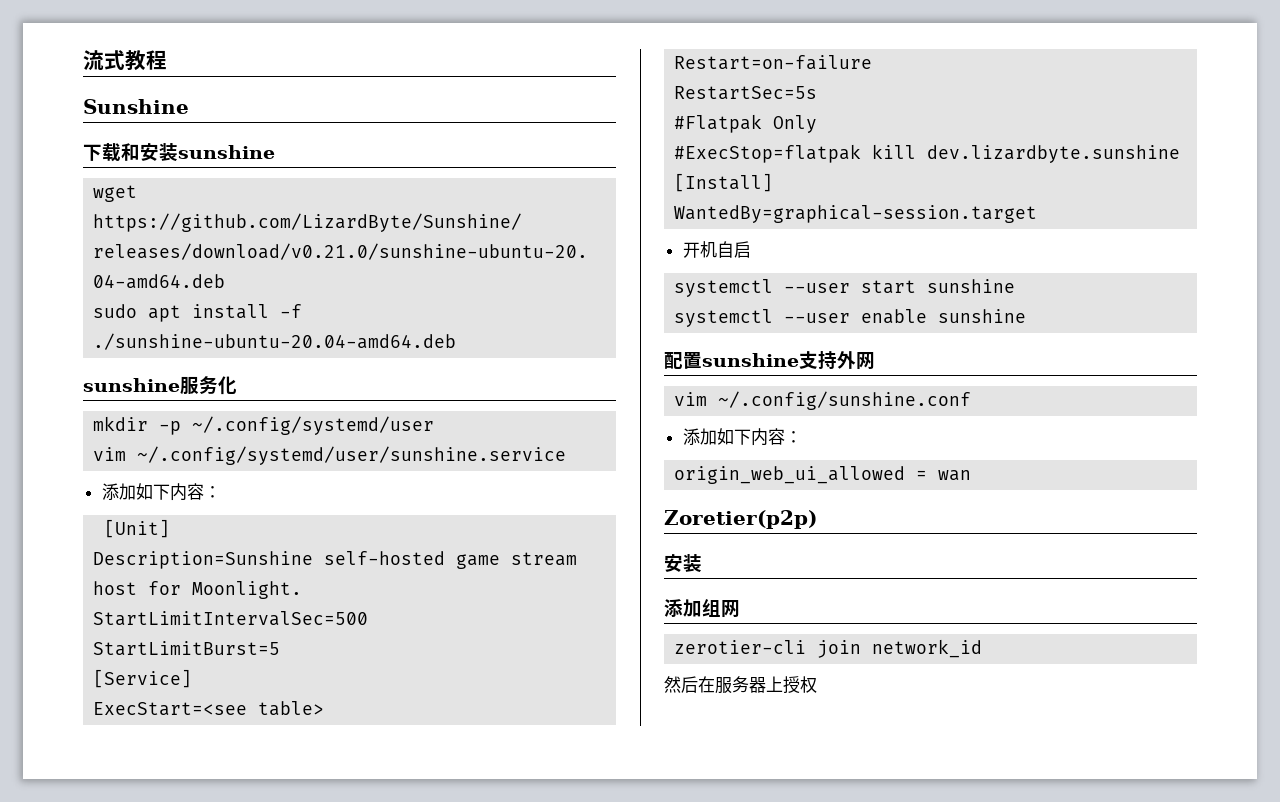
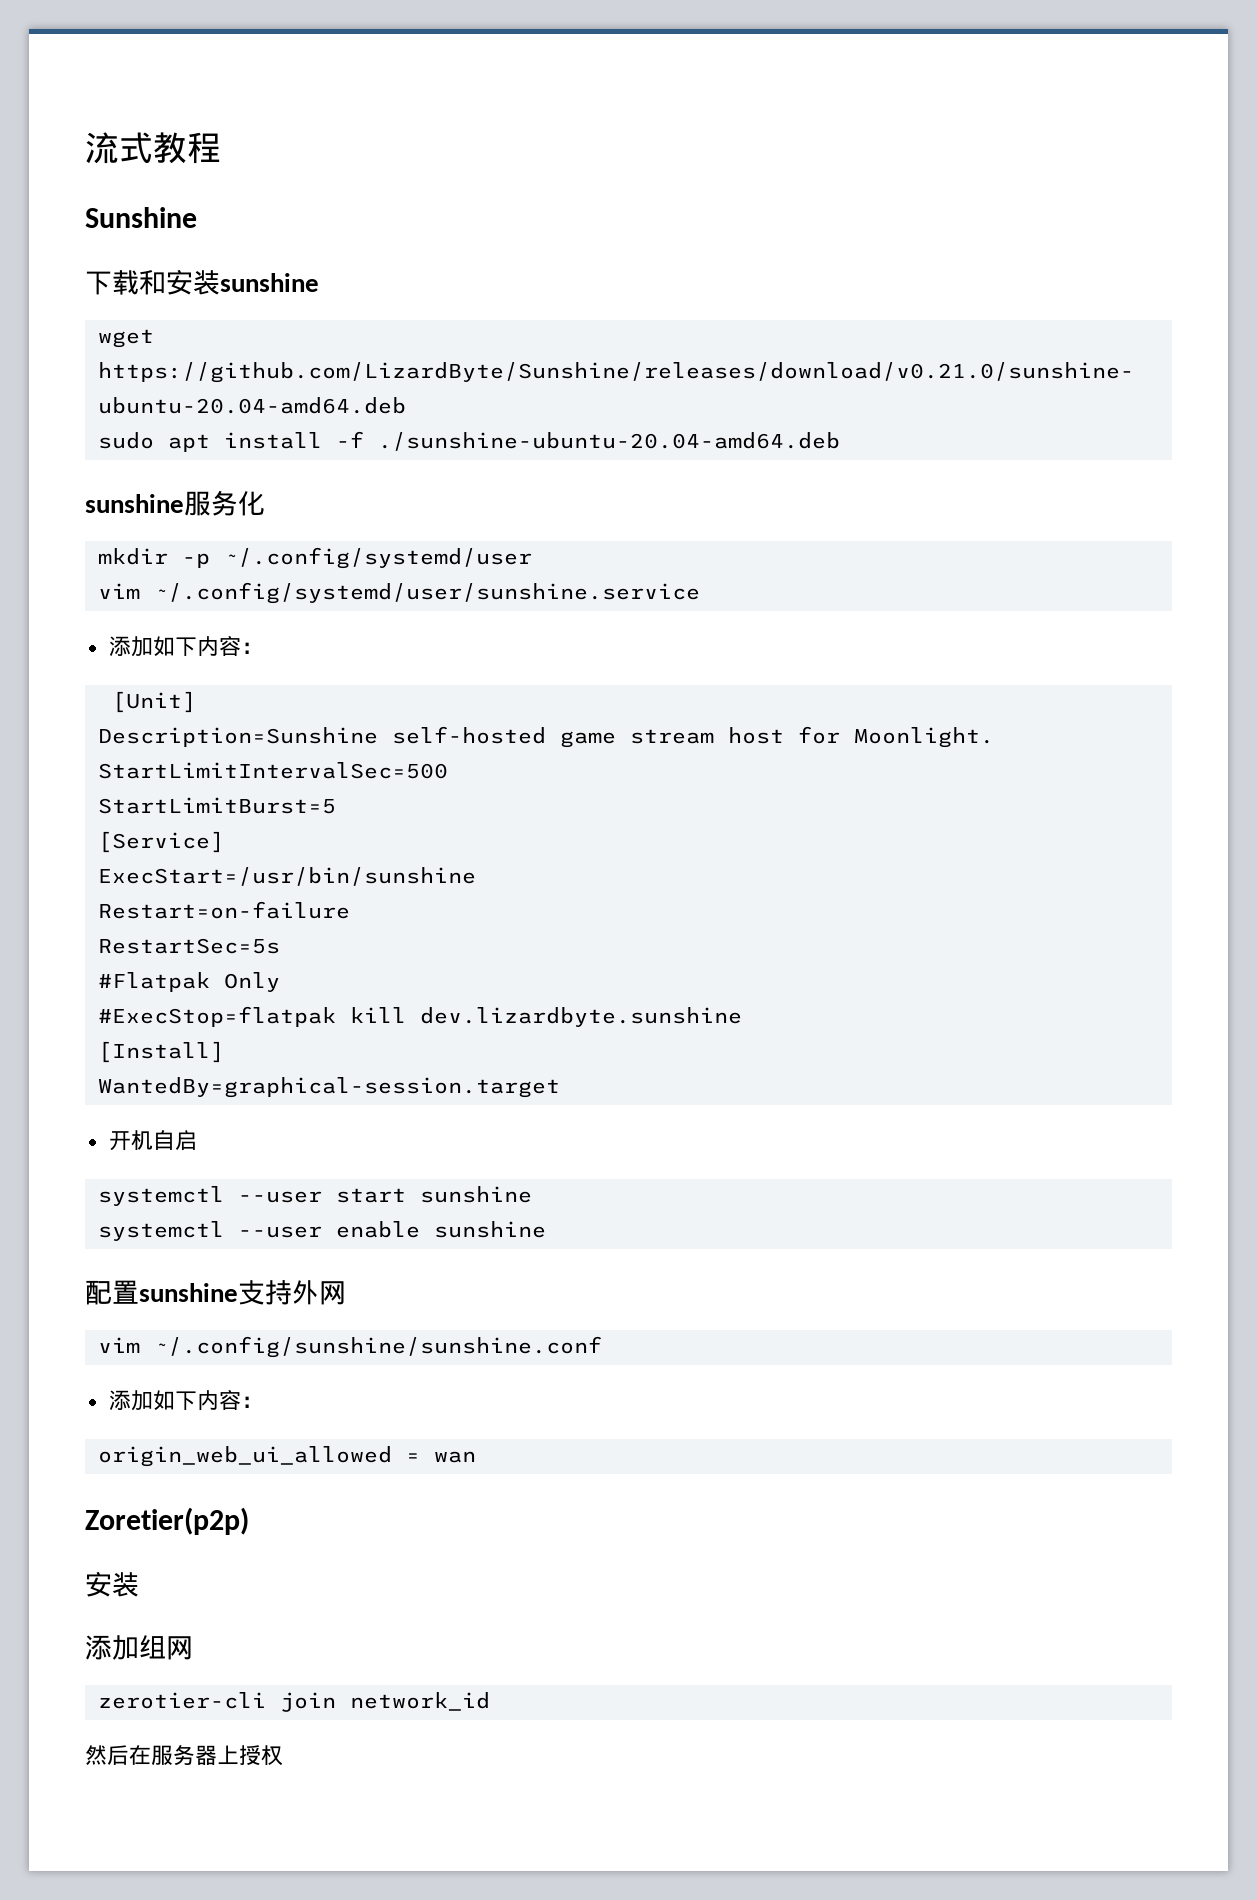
- ExecStart=<see table>
+ ExecStart=/usr/bin/sunshine
- vim ~/.config/sunshine.conf
+ vim ~/.config/sunshine/sunshine.conf

